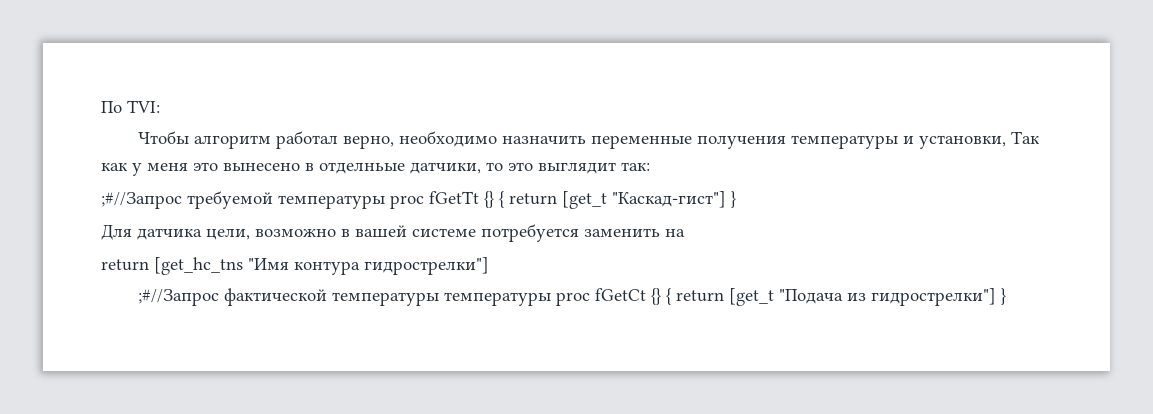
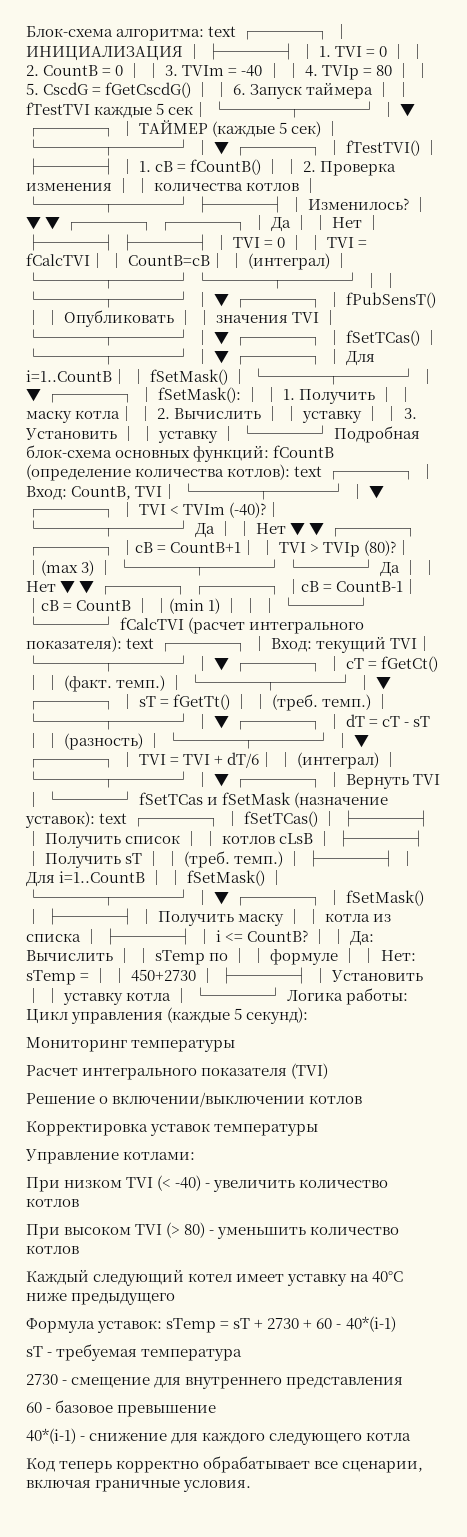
- По TVI:
- Чтобы алгоритм работал верно, необходимо назначить переменные получения температуры и установки, Так как у меня это вынесено в отделньые датчики, то это выглядит так:
- ;#//Запрос требуемой температуры proc fGetTt {} { return [get_t "Каскад-гист"] }
- Для датчика цели, возможно в вашей системе потребуется заменить на
- return [get_hc_tns "Имя контура гидрострелки"]
- ;#//Запрос фактической температуры температуры proc fGetCt {} { return [get_t "Подача из гидрострелки"] }
+ Блок-схема алгоритма: text ┌────┐ │ ИНИЦИАЛИЗАЦИЯ │ ├────┤ │ 1. TVI = 0 │ │ 2. CountB = 0 │ │ 3. TVIm = -40 │ │ 4. TVIp = 80 │ │ 5. CscdG = fGetCscdG() │ │ 6. Запуск таймера │ │ fTestTVI каждые 5 сек│ └────┬────┘ │ ▼ ┌────┐ │ ТАЙМЕР (каждые 5 сек) │ └────┬────┘ │ ▼ ┌────┐ │ fTestTVI() │ ├────┤ │ 1. cB = fCountB() │ │ 2. Проверка изменения │ │ количества котлов │ └────┬────┘ ├────┤ │ Изменилось? │ ▼ ▼ ┌────┐ ┌────┐ │ Да │ │ Нет │ ├────┤ ├────┤ │ TVI = 0 │ │ TVI = fCalcTVI│ │ CountB=cB│ │ (интеграл) │ └────┬────┘ └────┬────┘ │ │ └────┬────┘ │ ▼ ┌────┐ │ fPubSensT() │ │ Опубликовать │ │ значения TVI │ └────┬────┘ │ ▼ ┌────┐ │ fSetTCas() │ └────┬────┘ │ ▼ ┌────┐ │ Для i=1..CountB│ │ fSetMask() │ └────┬────┘ │ ▼ ┌────┐ │ fSetMask(): │ │ 1. Получить │ │ маску котла│ │ 2. Вычислить │ │ уставку │ │ 3. Установить │ │ уставку │ └────┘ Подробная блок-схема основных функций: fCountB (определение количества котлов): text ┌────┐ │ Вход: CountB, TVI│ └────┬────┘ │ ▼ ┌────┐ │ TVI < TVIm (-40)?│ └────┬────┘ Да │ │ Нет ▼ ▼ ┌────┐ ┌────┐ │cB = CountB+1│ │ TVI > TVIp (80)?│ │(max 3) │ └────┬────┘ └────┘ Да │ │ Нет ▼ ▼ ┌────┐ ┌────┐ │cB = CountB-1│ │cB = CountB │ │(min 1) │ │ │ └────┘ └────┘ fCalcTVI (расчет интегрального показателя): text ┌────┐ │ Вход: текущий TVI│ └────┬────┘ │ ▼ ┌────┐ │ cT = fGetCt() │ │ (факт. темп.) │ └────┬────┘ │ ▼ ┌────┐ │ sT = fGetTt() │ │ (треб. темп.) │ └────┬────┘ │ ▼ ┌────┐ │ dT = cT - sT │ │ (разность) │ └────┬────┘ │ ▼ ┌────┐ │ TVI = TVI + dT/6│ │ (интеграл) │ └────┬────┘ │ ▼ ┌────┐ │ Вернуть TVI │ └────┘ fSetTCas и fSetMask (назначение уставок): text ┌────┐ │ fSetTCas() │ ├────┤ │ Получить список │ │ котлов cLsB │ ├────┤ │ Получить sT │ │ (треб. темп.) │ ├────┤ │ Для i=1..CountB │ │ fSetMask() │ └────┬────┘ │ ▼ ┌────┐ │ fSetMask() │ ├────┤ │ Получить маску │ │ котла из списка │ ├────┤ │ i <= CountB? │ │ Да: Вычислить │ │ sTemp по │ │ формуле │ │ Нет: sTemp = │ │ 450+2730 │ ├────┤ │ Установить │ │ уставку котла │ └────┘ Логика работы: Цикл управления (каждые 5 секунд):
+ Мониторинг температуры
+ Расчет интегрального показателя (TVI)
+ Решение о включении/выключении котлов
+ Корректировка уставок температуры
+ Управление котлами:
+ При низком TVI (< -40) - увеличить количество котлов
+ При высоком TVI (> 80) - уменьшить количество котлов
+ Каждый следующий котел имеет уставку на 40°C ниже предыдущего
+ Формула уставок: sTemp = sT + 2730 + 60 - 40*(i-1)
+ sT - требуемая температура
+ 2730 - смещение для внутреннего представления
+ 60 - базовое превышение
+ 40*(i-1) - снижение для каждого следующего котла
+ Код теперь корректно обрабатывает все сценарии, включая граничные условия.

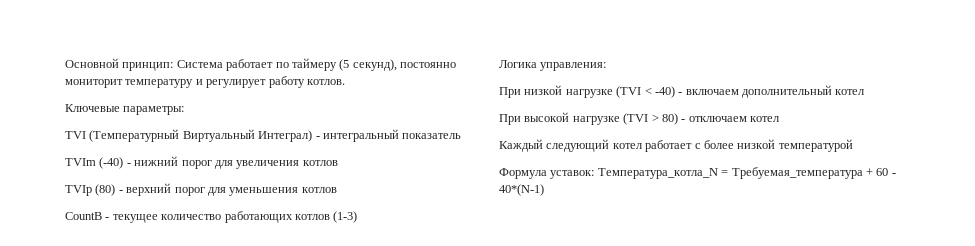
- Блок-схема алгоритма: text ┌────┐ │ ИНИЦИАЛИЗАЦИЯ │ ├────┤ │ 1. TVI = 0 │ │ 2. CountB = 0 │ │ 3. TVIm = -40 │ │ 4. TVIp = 80 │ │ 5. CscdG = fGetCscdG() │ │ 6. Запуск таймера │ │ fTestTVI каждые 5 сек│ └────┬────┘ │ ▼ ┌────┐ │ ТАЙМЕР (каждые 5 сек) │ └────┬────┘ │ ▼ ┌────┐ │ fTestTVI() │ ├────┤ │ 1. cB = fCountB() │ │ 2. Проверка изменения │ │ количества котлов │ └────┬────┘ ├────┤ │ Изменилось? │ ▼ ▼ ┌────┐ ┌────┐ │ Да │ │ Нет │ ├────┤ ├────┤ │ TVI = 0 │ │ TVI = fCalcTVI│ │ CountB=cB│ │ (интеграл) │ └────┬────┘ └────┬────┘ │ │ └────┬────┘ │ ▼ ┌────┐ │ fPubSensT() │ │ Опубликовать │ │ значения TVI │ └────┬────┘ │ ▼ ┌────┐ │ fSetTCas() │ └────┬────┘ │ ▼ ┌────┐ │ Для i=1..CountB│ │ fSetMask() │ └────┬────┘ │ ▼ ┌────┐ │ fSetMask(): │ │ 1. Получить │ │ маску котла│ │ 2. Вычислить │ │ уставку │ │ 3. Установить │ │ уставку │ └────┘ Подробная блок-схема основных функций: fCountB (определение количества котлов): text ┌────┐ │ Вход: CountB, TVI│ └────┬────┘ │ ▼ ┌────┐ │ TVI < TVIm (-40)?│ └────┬────┘ Да │ │ Нет ▼ ▼ ┌────┐ ┌────┐ │cB = CountB+1│ │ TVI > TVIp (80)?│ │(max 3) │ └────┬────┘ └────┘ Да │ │ Нет ▼ ▼ ┌────┐ ┌────┐ │cB = CountB-1│ │cB = CountB │ │(min 1) │ │ │ └────┘ └────┘ fCalcTVI (расчет интегрального показателя): text ┌────┐ │ Вход: текущий TVI│ └────┬────┘ │ ▼ ┌────┐ │ cT = fGetCt() │ │ (факт. темп.) │ └────┬────┘ │ ▼ ┌────┐ │ sT = fGetTt() │ │ (треб. темп.) │ └────┬────┘ │ ▼ ┌────┐ │ dT = cT - sT │ │ (разность) │ └────┬────┘ │ ▼ ┌────┐ │ TVI = TVI + dT/6│ │ (интеграл) │ └────┬────┘ │ ▼ ┌────┐ │ Вернуть TVI │ └────┘ fSetTCas и fSetMask (назначение уставок): text ┌────┐ │ fSetTCas() │ ├────┤ │ Получить список │ │ котлов cLsB │ ├────┤ │ Получить sT │ │ (треб. темп.) │ ├────┤ │ Для i=1..CountB │ │ fSetMask() │ └────┬────┘ │ ▼ ┌────┐ │ fSetMask() │ ├────┤ │ Получить маску │ │ котла из списка │ ├────┤ │ i <= CountB? │ │ Да: Вычислить │ │ sTemp по │ │ формуле │ │ Нет: sTemp = │ │ 450+2730 │ ├────┤ │ Установить │ │ уставку котла │ └────┘ Логика работы: Цикл управления (каждые 5 секунд):
- Мониторинг температуры
- Расчет интегрального показателя (TVI)
- Решение о включении/выключении котлов
- Корректировка уставок температуры
- Управление котлами:
- При низком TVI (< -40) - увеличить количество котлов
- При высоком TVI (> 80) - уменьшить количество котлов
- Каждый следующий котел имеет уставку на 40°C ниже предыдущего
- Формула уставок: sTemp = sT + 2730 + 60 - 40*(i-1)
- sT - требуемая температура
- 2730 - смещение для внутреннего представления
- 60 - базовое превышение
- 40*(i-1) - снижение для каждого следующего котла
- Код теперь корректно обрабатывает все сценарии, включая граничные условия.
+ Основной принцип: Система работает по таймеру (5 секунд), постоянно мониторит температуру и регулирует работу котлов.
+ Ключевые параметры:
+ TVI (Температурный Виртуальный Интеграл) - интегральный показатель
+ TVIm (-40) - нижний порог для увеличения котлов
+ TVIp (80) - верхний порог для уменьшения котлов
+ CountB - текущее количество работающих котлов (1-3)
+ Логика управления:
+ При низкой нагрузке (TVI < -40) - включаем дополнительный котел
+ При высокой нагрузке (TVI > 80) - отключаем котел
+ Каждый следующий котел работает с более низкой температурой
+ Формула уставок: Температура_котла_N = Требуемая_температура + 60 - 40*(N-1)

